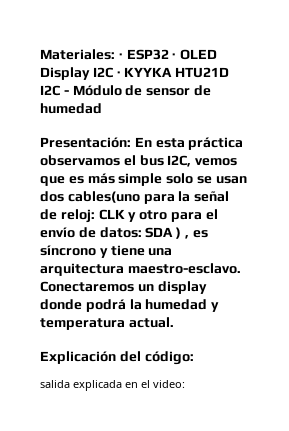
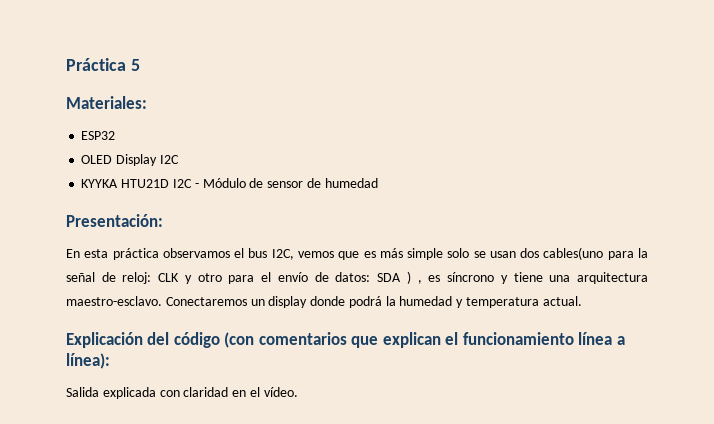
+ Práctica 5
- Materiales: · ESP32 · OLED Display I2C · KYYKA HTU21D I2C - Módulo de sensor de humedad
+ Materiales:
+ ESP32
+ OLED Display I2C
+ KYYKA HTU21D I2C - Módulo de sensor de humedad
- Presentación: En esta práctica observamos el bus I2C, vemos que es más simple solo se usan dos cables(uno para la señal de reloj: CLK y otro para el envío de datos: SDA ) , es síncrono y tiene una arquitectura maestro-esclavo.
+ Presentación:
+ En esta práctica observamos el bus I2C, vemos que es más simple solo se usan dos cables(uno para la señal de reloj: CLK y otro para el envío de datos: SDA ) , es síncrono y tiene una arquitectura maestro-esclavo.
- Explicación del código:
- salida explicada en el video:
+ Explicación del código (con comentarios que explican el funcionamiento línea a línea):
+ Salida explicada con claridad en el vídeo.

